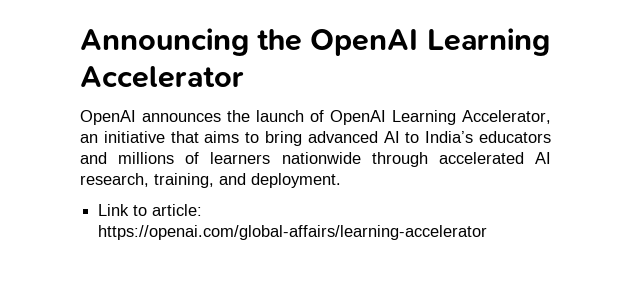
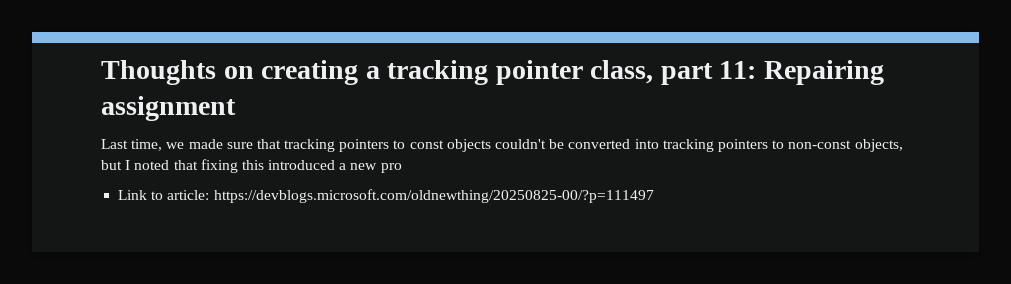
- Announcing the OpenAI Learning Accelerator
- OpenAI announces the launch of OpenAI Learning Accelerator, an initiative that aims to bring advanced AI to India’s educators and millions of learners nationwide through accelerated AI research, training, and deployment.
+ Thoughts on creating a tracking pointer class, part 11: Repairing assignment
+ Last time, we made sure that tracking pointers to const objects couldn't be converted into tracking pointers to non-const objects, but I noted that fixing this introduced a new pro
- Link to article: https://openai.com/global-affairs/learning-accelerator
+ Link to article: https://devblogs.microsoft.com/oldnewthing/20250825-00/?p=111497

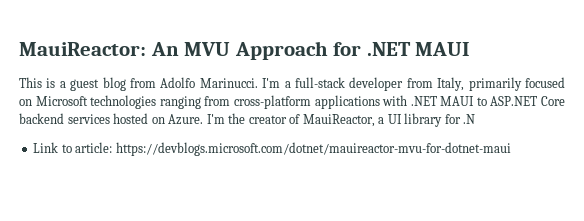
- Thoughts on creating a tracking pointer class, part 11: Repairing assignment
- Last time, we made sure that tracking pointers to const objects couldn't be converted into tracking pointers to non-const objects, but I noted that fixing this introduced a new pro
+ MauiReactor: An MVU Approach for .NET MAUI
+ This is a guest blog from Adolfo Marinucci. I'm a full-stack developer from Italy, primarily focused on Microsoft technologies ranging from cross-platform applications with .NET MAUI to ASP.NET Core backend services hosted on Azure. I'm the creator of MauiReactor, a UI library for .N
- Link to article: https://devblogs.microsoft.com/oldnewthing/20250825-00/?p=111497
+ Link to article: https://devblogs.microsoft.com/dotnet/mauireactor-mvu-for-dotnet-maui

